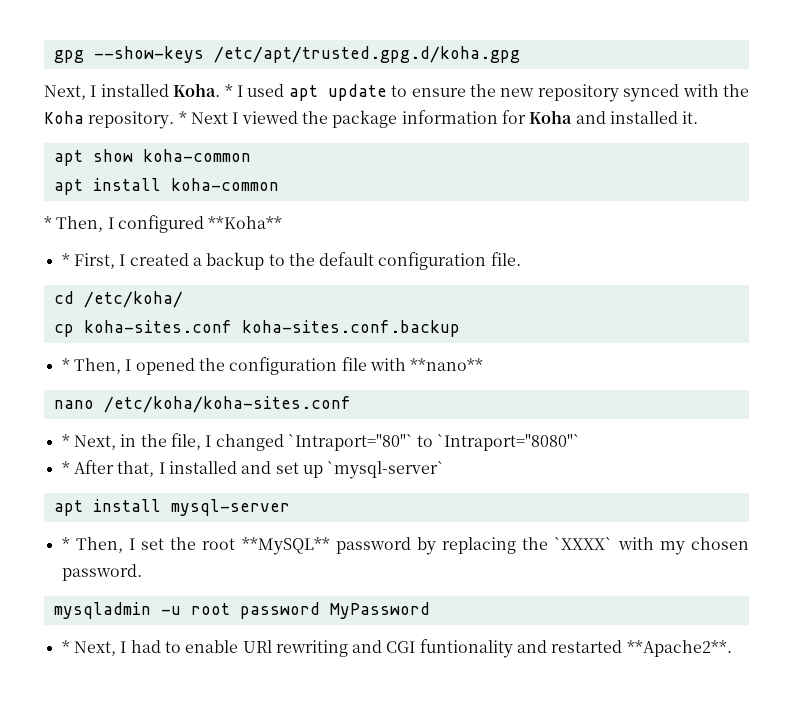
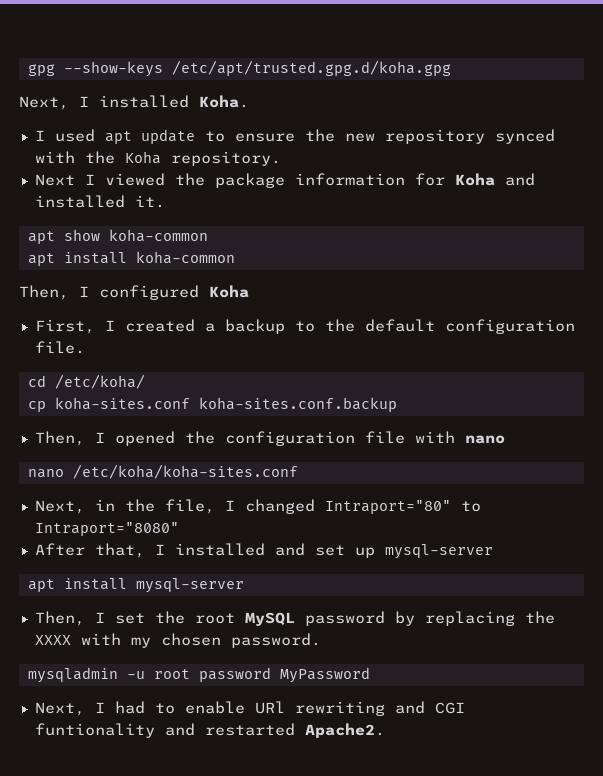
- Next, I installed Koha. * I used apt update to ensure the new repository synced with the Koha repository. * Next I viewed the package information for Koha and installed it.
+ Next, I installed Koha.
+ I used apt update to ensure the new repository synced with the Koha repository.
+ Next I viewed the package information for Koha and installed it.
- * Then, I configured **Koha**
- * First, I created a backup to the default configuration file.
+ Then, I configured Koha
+ First, I created a backup to the default configuration file.
- * Then, I opened the configuration file with **nano**
+ Then, I opened the configuration file with nano
- * Next, in the file, I changed `Intraport="80"` to `Intraport="8080"`
- * After that, I installed and set up `mysql-server`
+ Next, in the file, I changed Intraport="80" to Intraport="8080"
+ After that, I installed and set up mysql-server
- * Then, I set the root **MySQL** password by replacing the `XXXX` with my chosen password.
+ Then, I set the root MySQL password by replacing the XXXX with my chosen password.
- * Next, I had to enable URl rewriting and CGI funtionality and restarted **Apache2**.
+ Next, I had to enable URl rewriting and CGI funtionality and restarted Apache2.

